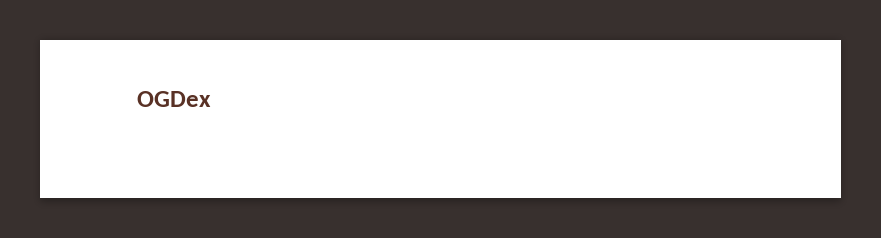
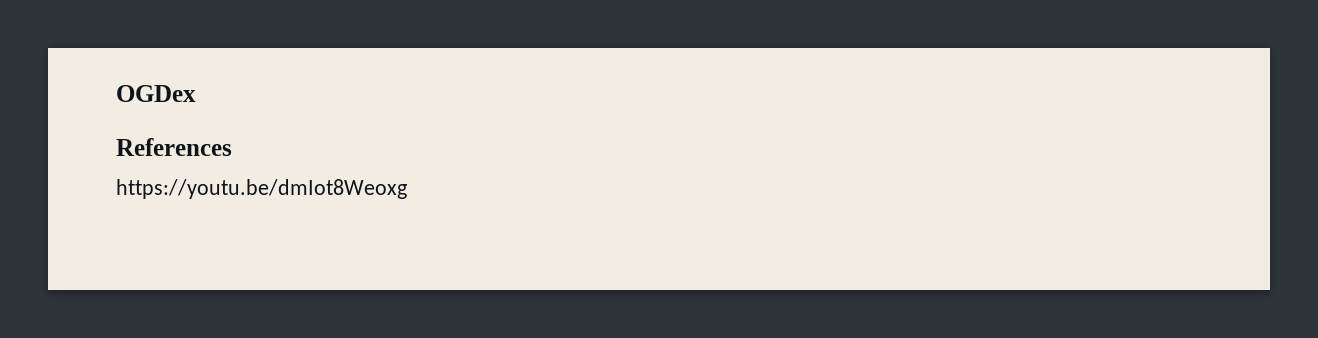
+ References
+ https://youtu.be/dmIot8Weoxg

